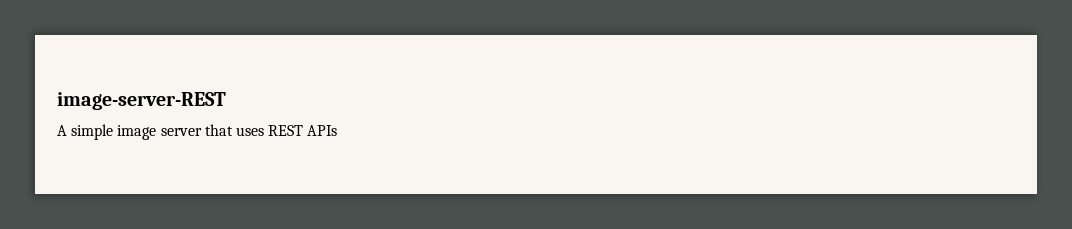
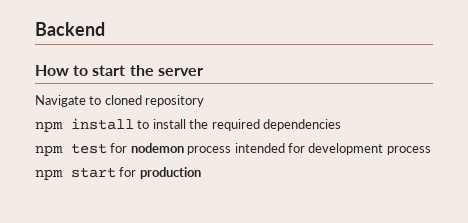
- image-server-REST
- A simple image server that uses REST APIs
+ Backend
+ How to start the server
+ Navigate to cloned repository
+ npm install to install the required dependencies
+ npm test for nodemon process intended for development process
+ npm start for production

